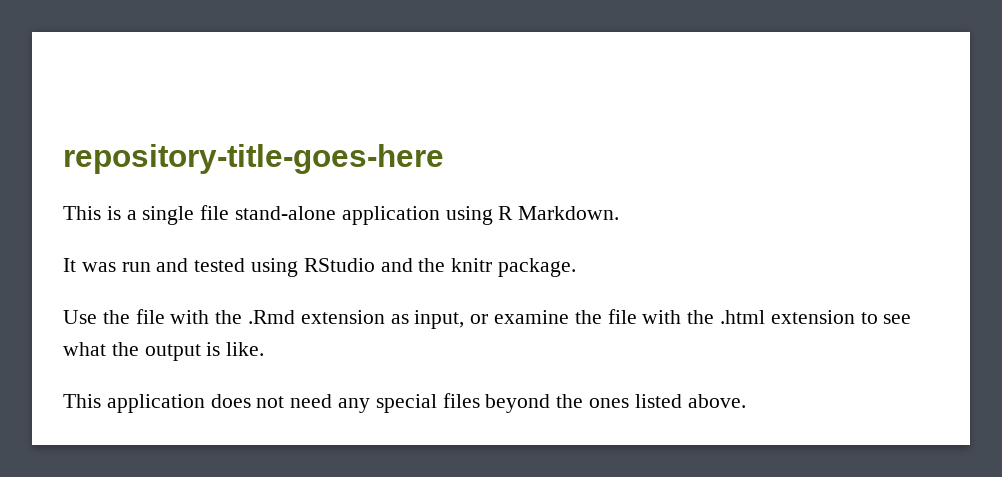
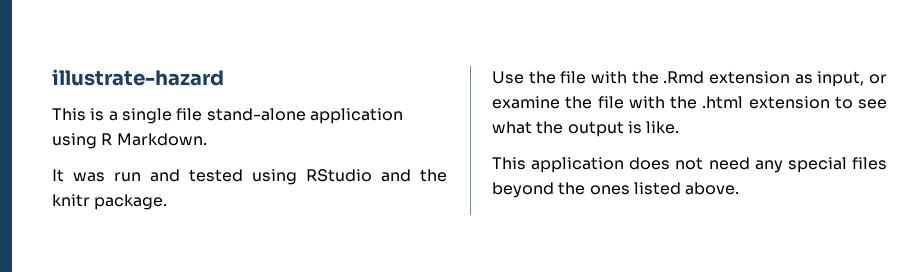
- repository-title-goes-here
+ illustrate-hazard

